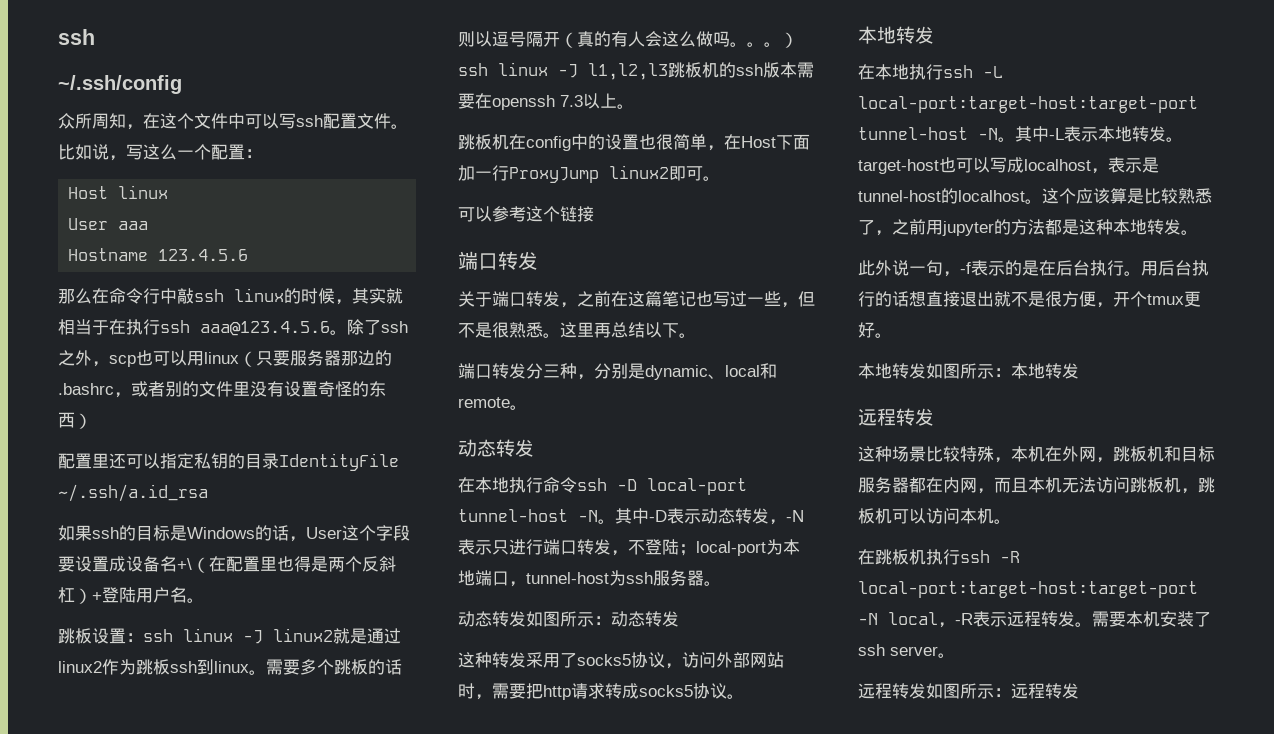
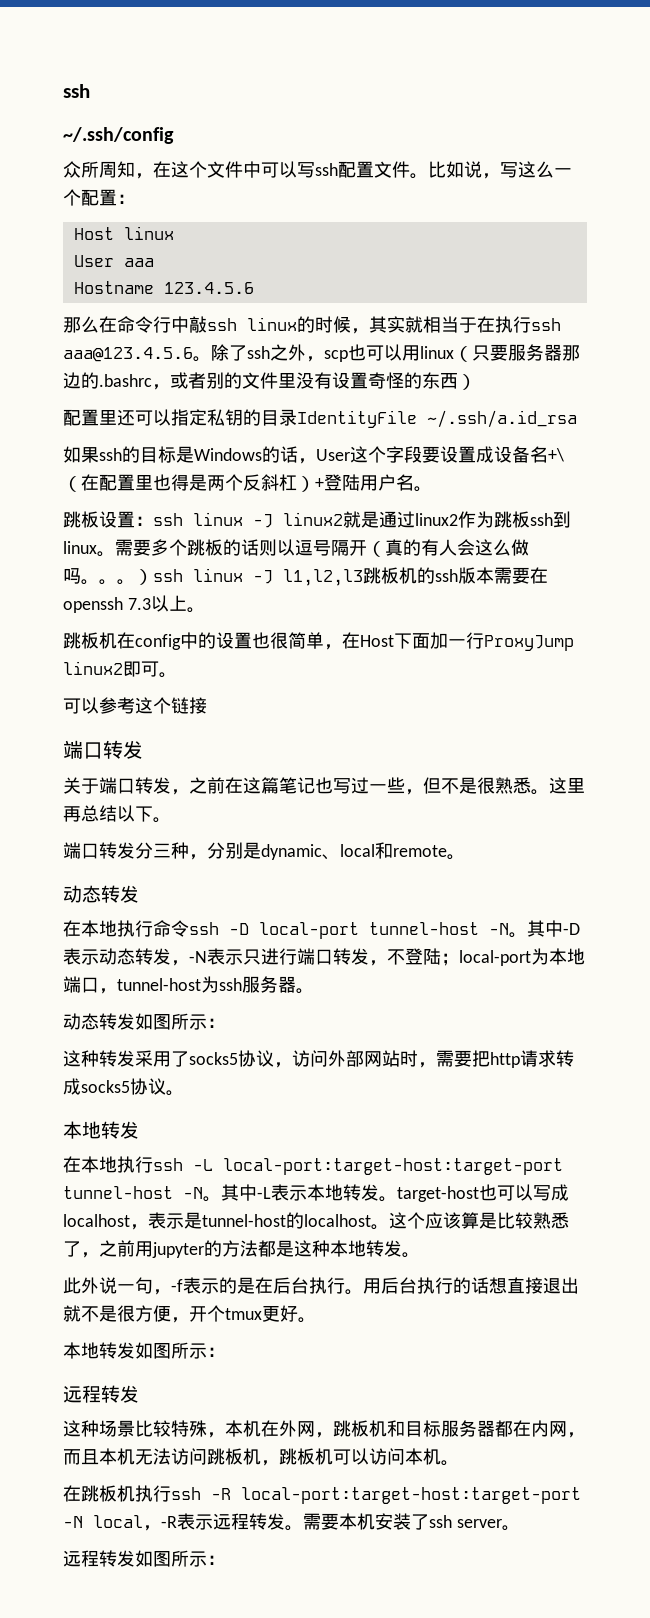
- 动态转发如图所示：动态转发
+ 动态转发如图所示：
- 本地转发如图所示：本地转发
+ 本地转发如图所示：
- 远程转发如图所示：远程转发
+ 远程转发如图所示：

